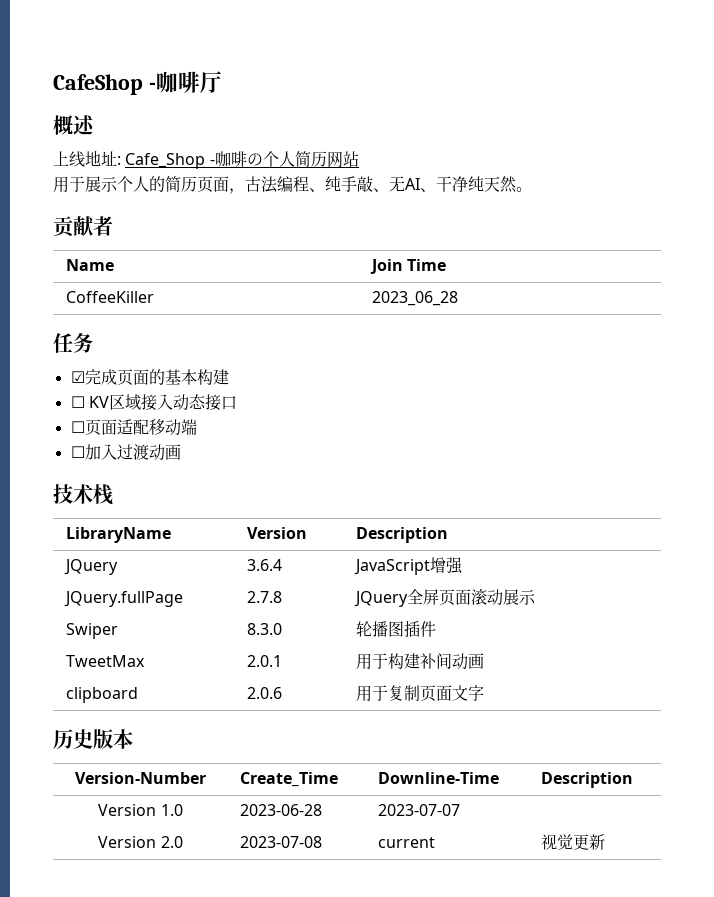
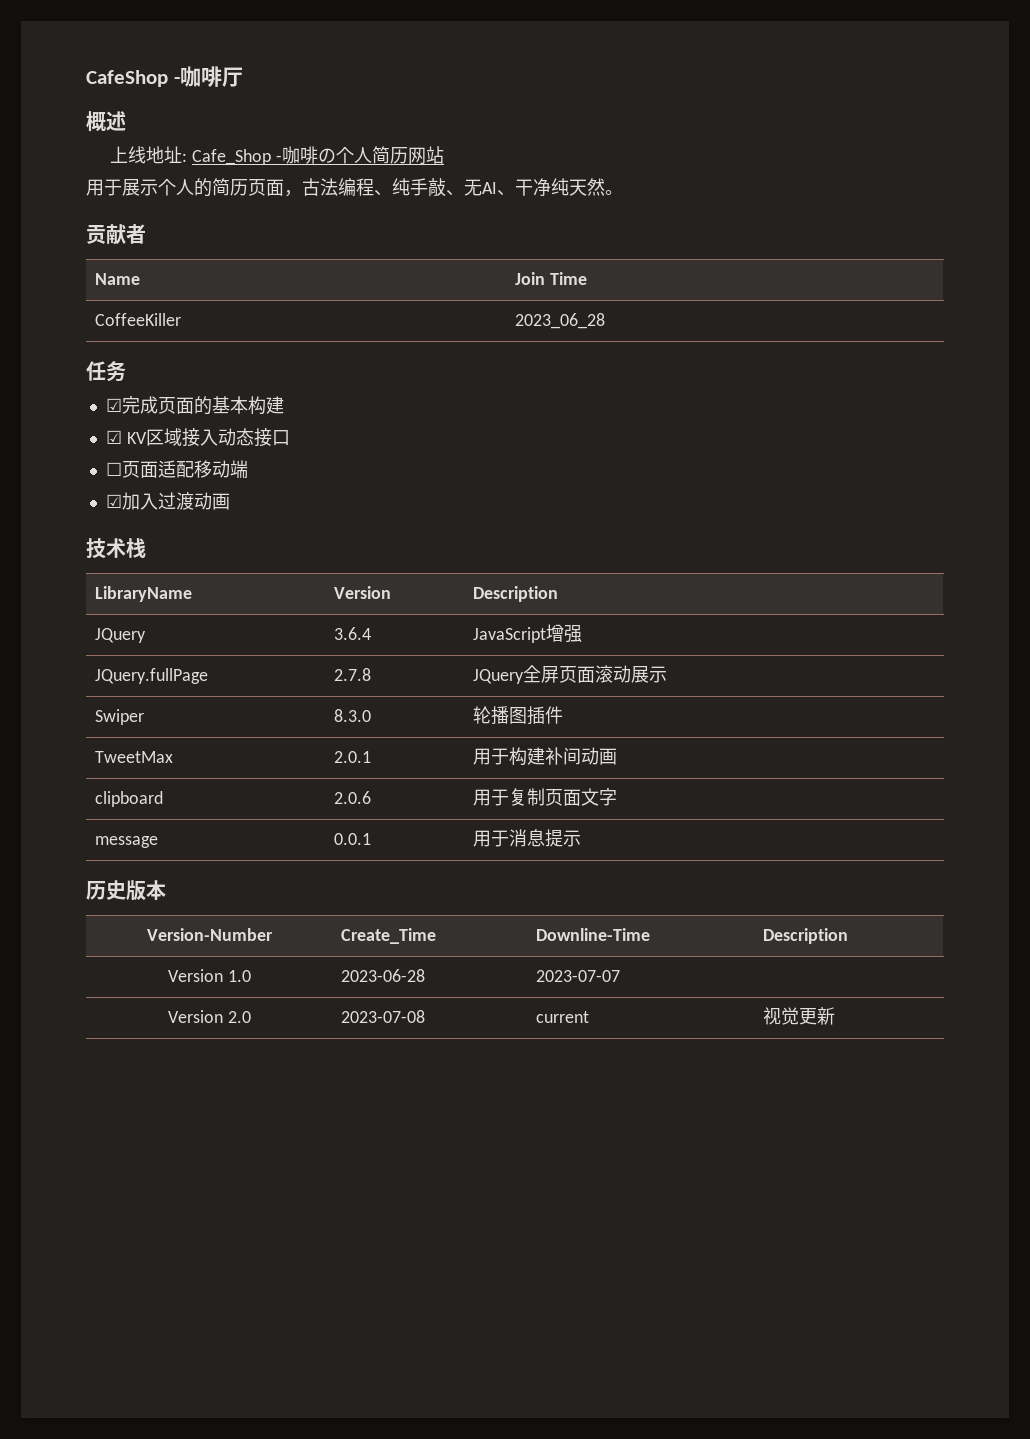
- ☐ KV区域接入动态接口
+ ☑ KV区域接入动态接口
- ☐加入过渡动画
+ ☑加入过渡动画
+ message | 0.0.1 | 用于消息提示

